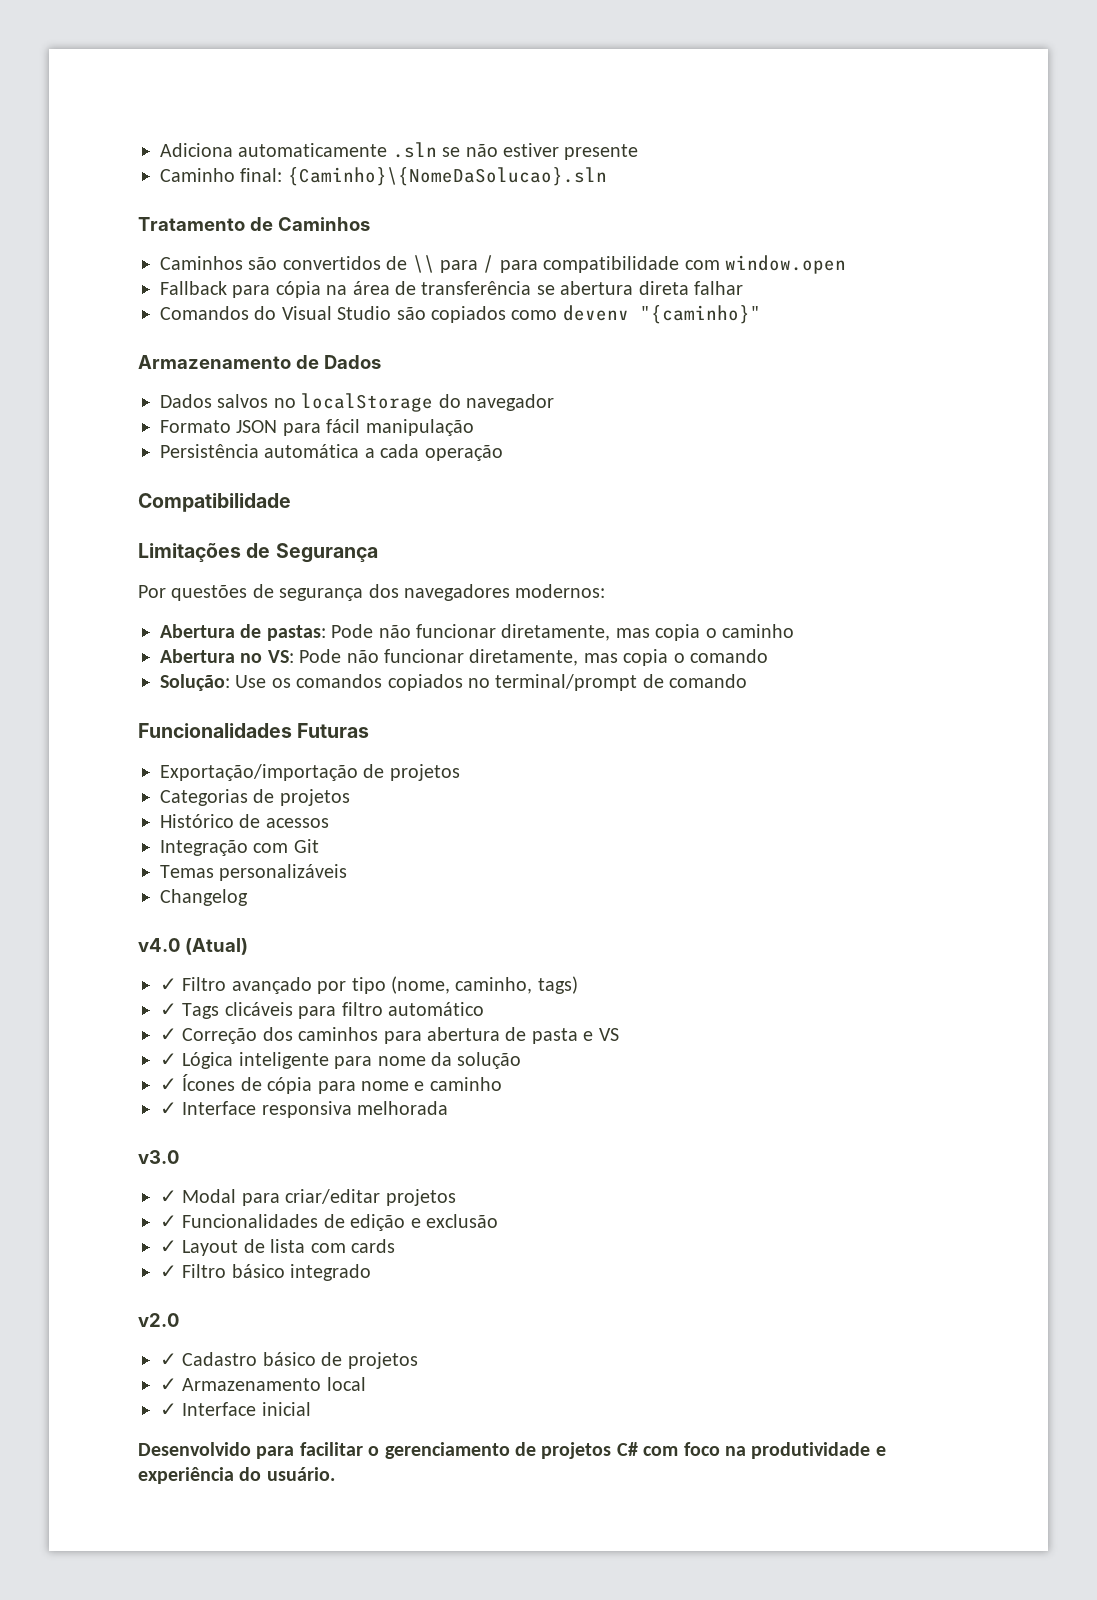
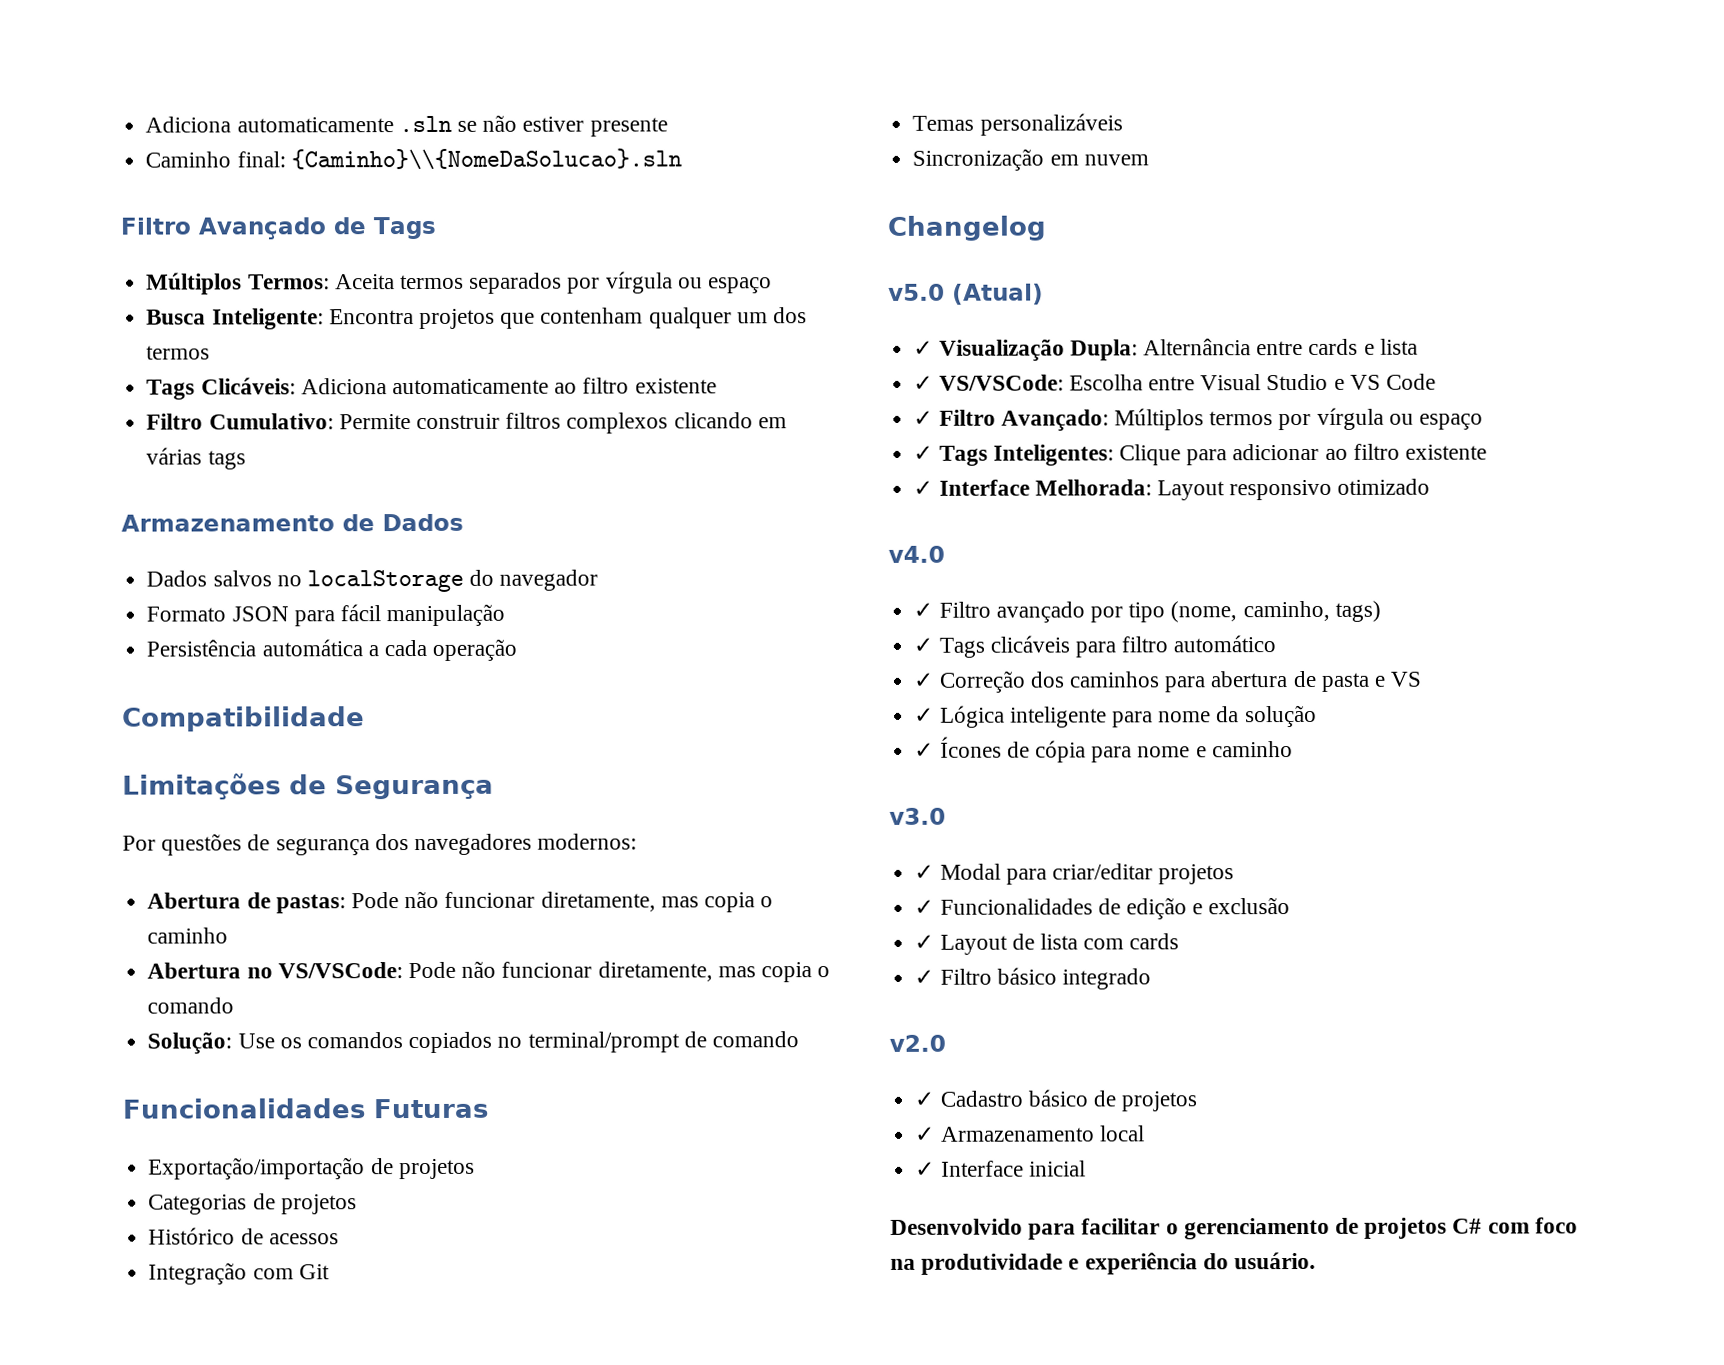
- Caminho final: {Caminho}\{NomeDaSolucao}.sln
- Tratamento de Caminhos
- Caminhos são convertidos de \\ para / para compatibilidade com window.open
- Fallback para cópia na área de transferência se abertura direta falhar
- Comandos do Visual Studio são copiados como devenv "{caminho}"
+ Caminho final: {Caminho}\\{NomeDaSolucao}.sln
+ Filtro Avançado de Tags
+ Múltiplos Termos: Aceita termos separados por vírgula ou espaço
+ Busca Inteligente: Encontra projetos que contenham qualquer um dos termos
+ Tags Clicáveis: Adiciona automaticamente ao filtro existente
+ Filtro Cumulativo: Permite construir filtros complexos clicando em várias tags
- Abertura no VS: Pode não funcionar diretamente, mas copia o comando
+ Abertura no VS/VSCode: Pode não funcionar diretamente, mas copia o comando
+ Sincronização em nuvem
  Changelog
+ v5.0 (Atual)
+ ✓ Visualização Dupla: Alternância entre cards e lista
+ ✓ VS/VSCode: Escolha entre Visual Studio e VS Code
+ ✓ Filtro Avançado: Múltiplos termos por vírgula ou espaço
+ ✓ Tags Inteligentes: Clique para adicionar ao filtro existente
+ ✓ Interface Melhorada: Layout responsivo otimizado
- v4.0 (Atual)
+ v4.0
- ✓ Interface responsiva melhorada

